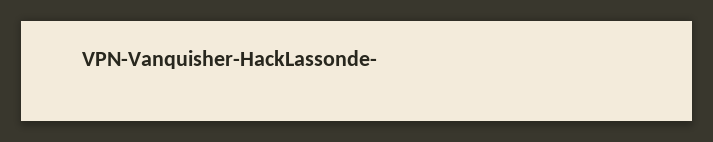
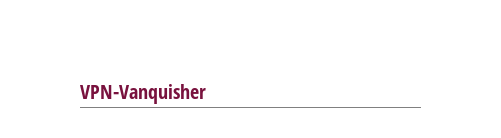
- VPN-Vanquisher-HackLassonde-
+ VPN-Vanquisher

